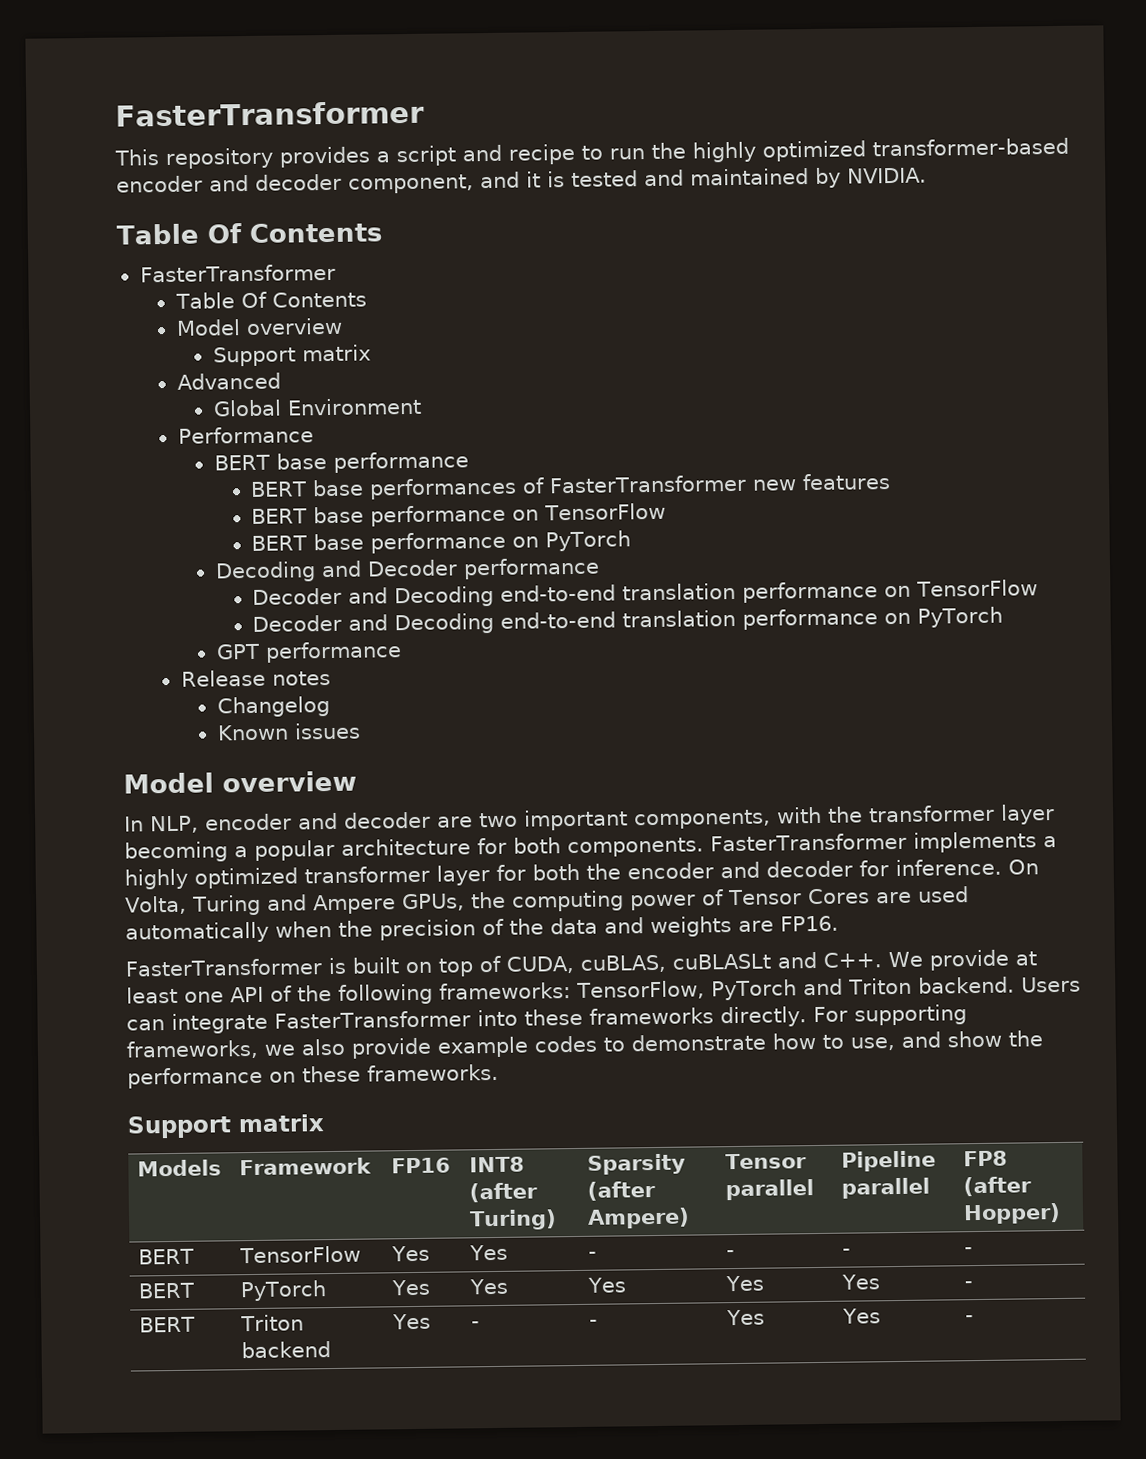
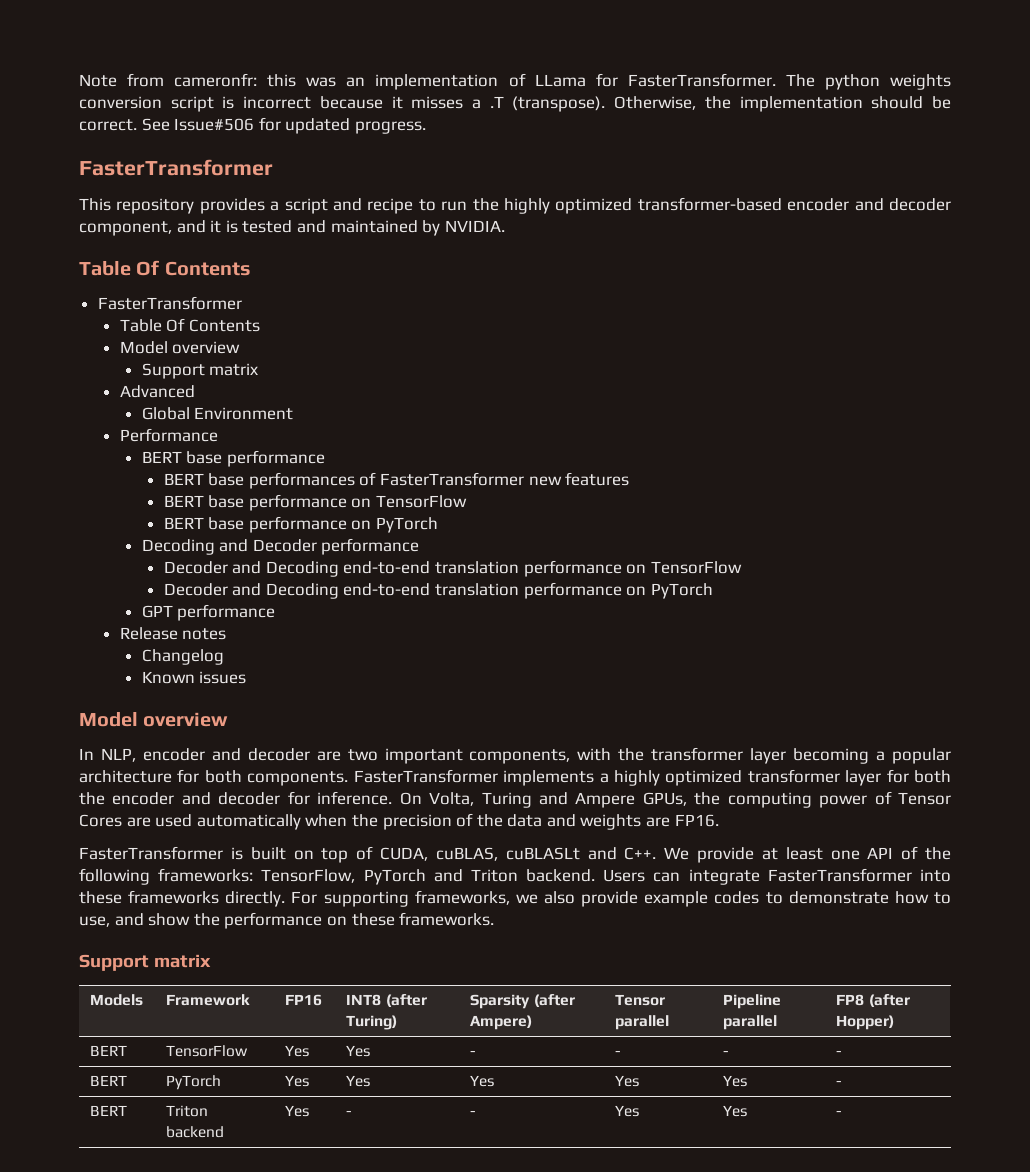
+ Note from cameronfr: this was an implementation of LLama for FasterTransformer. The python weights conversion script is incorrect because it misses a .T (transpose). Otherwise, the implementation should be correct. See Issue#506 for updated progress.

